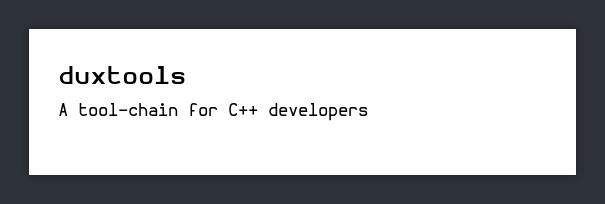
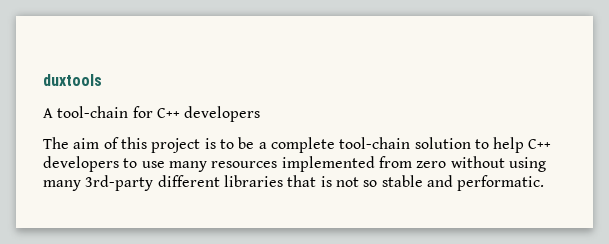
+ The aim of this project is to be a complete tool-chain solution to help C++ developers to use many resources implemented from zero without using many 3rd-party different libraries that is not so stable and performatic.

